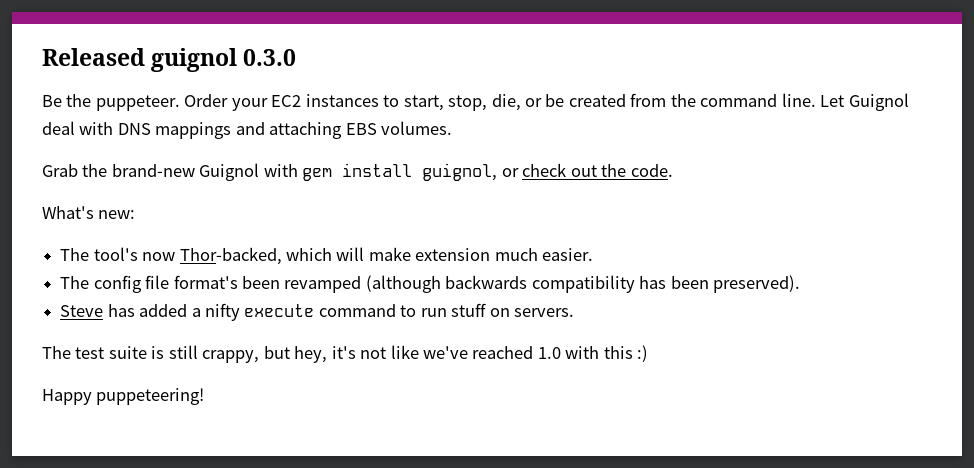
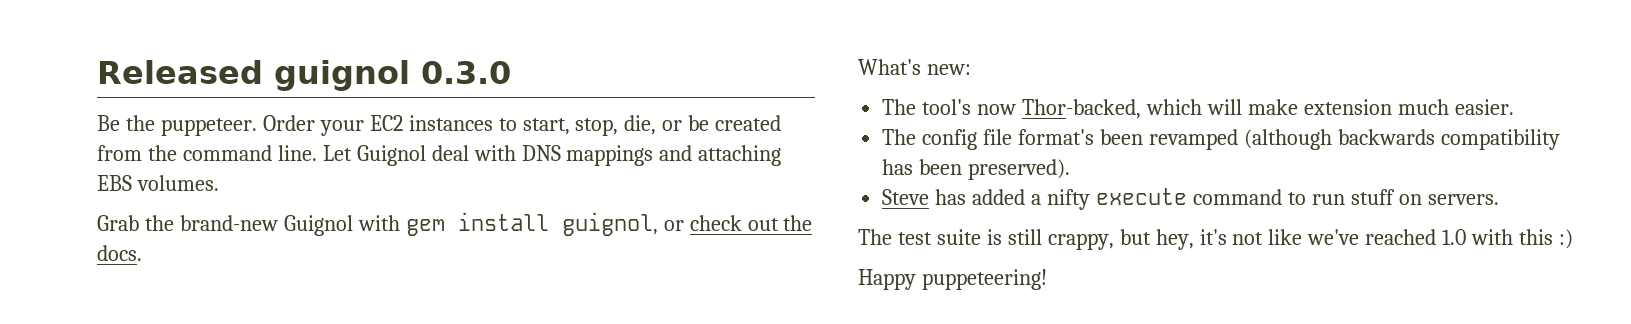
- Grab the brand-new Guignol with gem install guignol, or check out the code.
+ Grab the brand-new Guignol with gem install guignol, or check out the docs.

